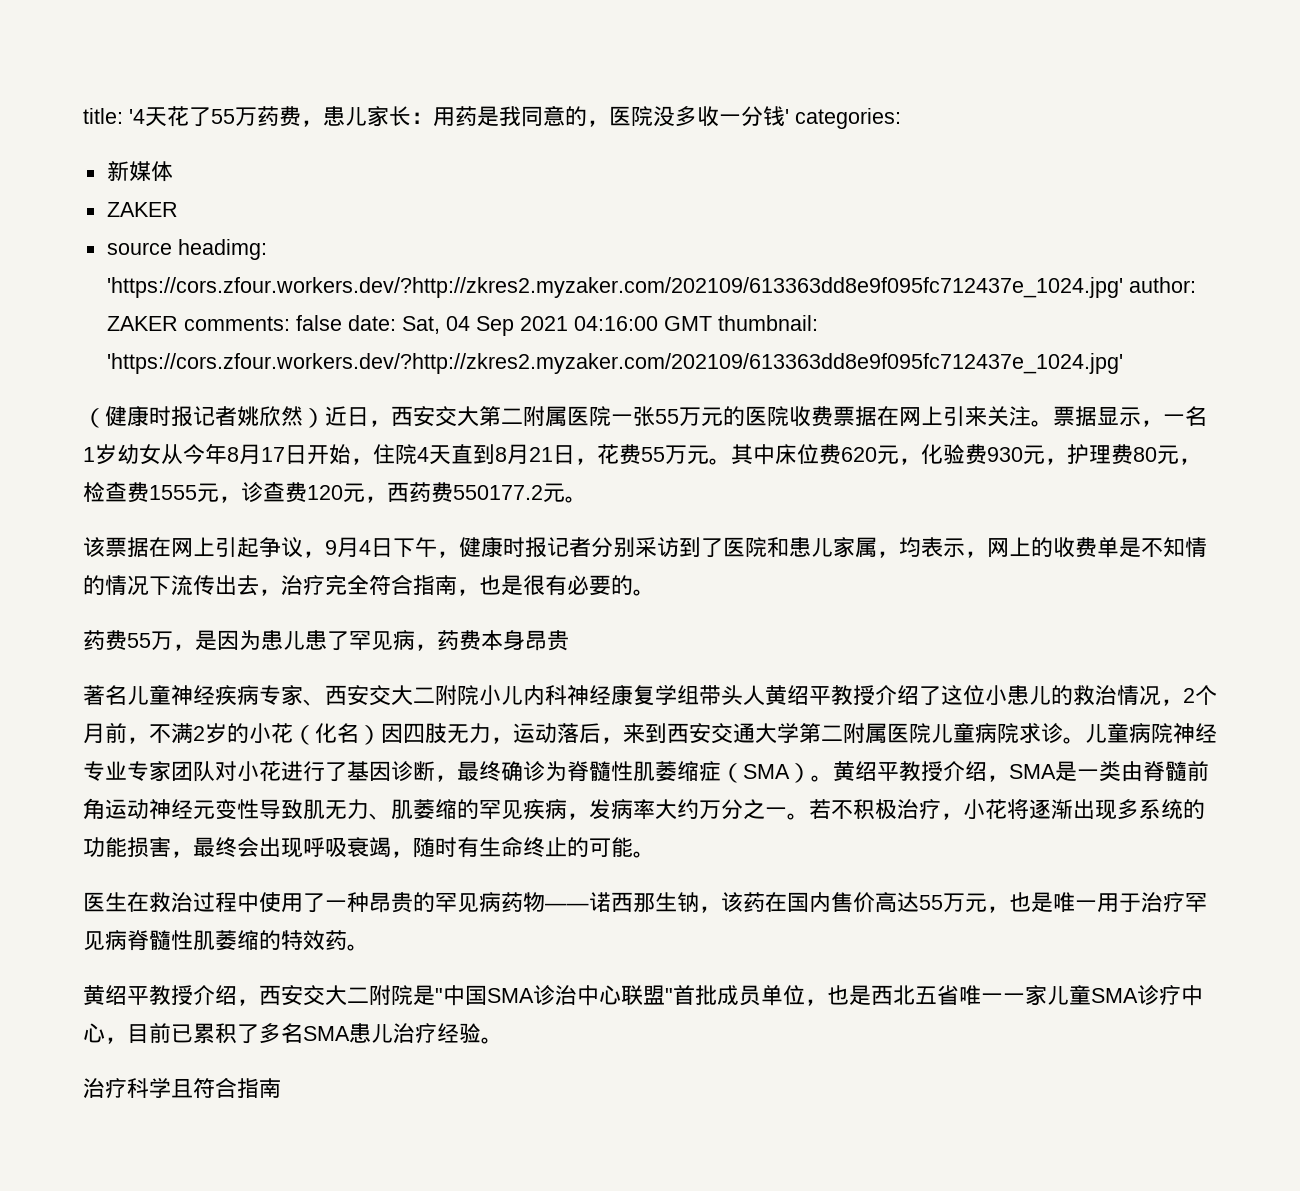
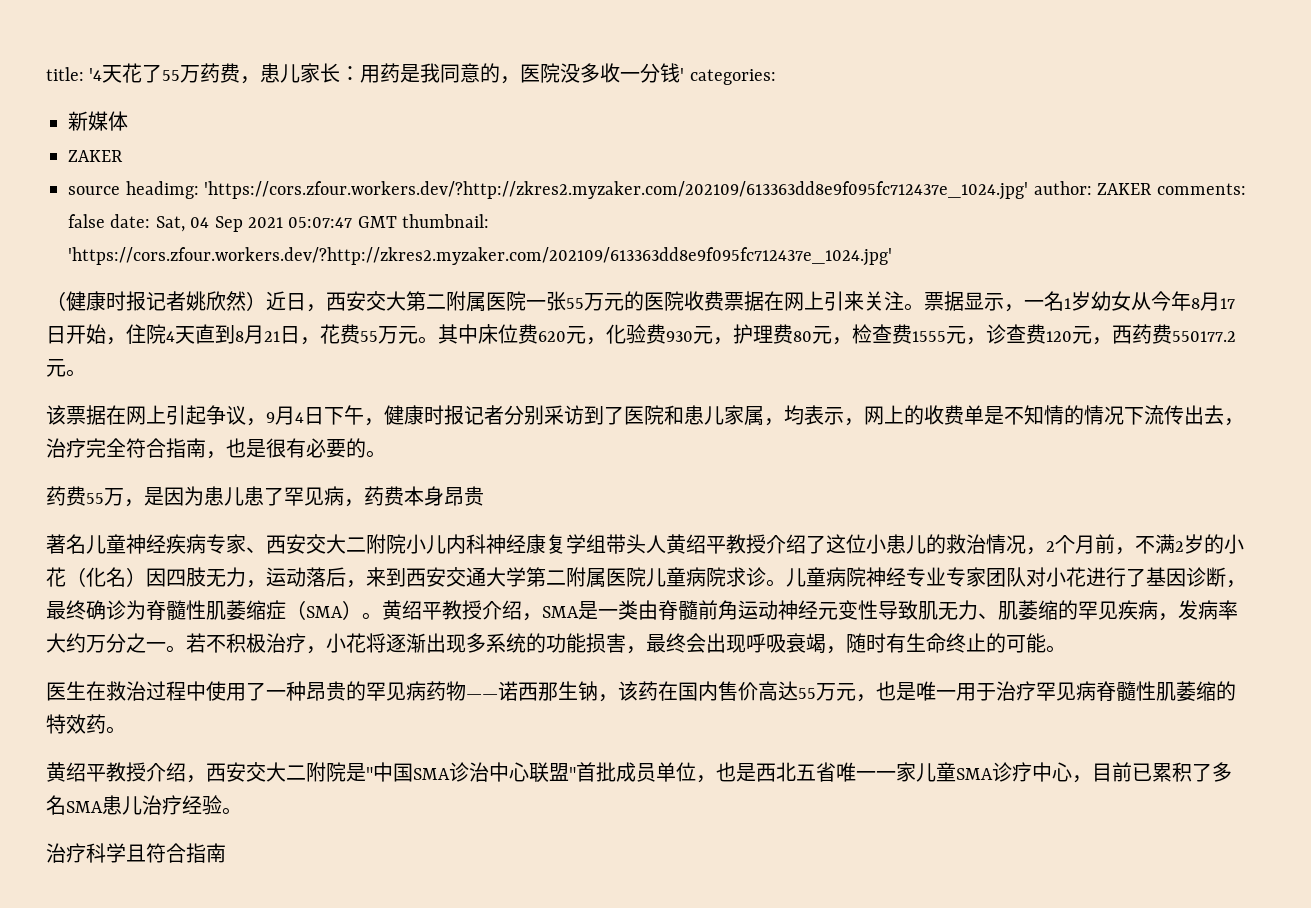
- source headimg: 'https://cors.zfour.workers.dev/?http://zkres2.myzaker.com/202109/613363dd8e9f095fc712437e_1024.jpg' author: ZAKER comments: false date: Sat, 04 Sep 2021 04:16:00 GMT thumbnail: 'https://cors.zfour.workers.dev/?http://zkres2.myzaker.com/202109/613363dd8e9f095fc712437e_1024.jpg'
+ source headimg: 'https://cors.zfour.workers.dev/?http://zkres2.myzaker.com/202109/613363dd8e9f095fc712437e_1024.jpg' author: ZAKER comments: false date: Sat, 04 Sep 2021 05:07:47 GMT thumbnail: 'https://cors.zfour.workers.dev/?http://zkres2.myzaker.com/202109/613363dd8e9f095fc712437e_1024.jpg'

